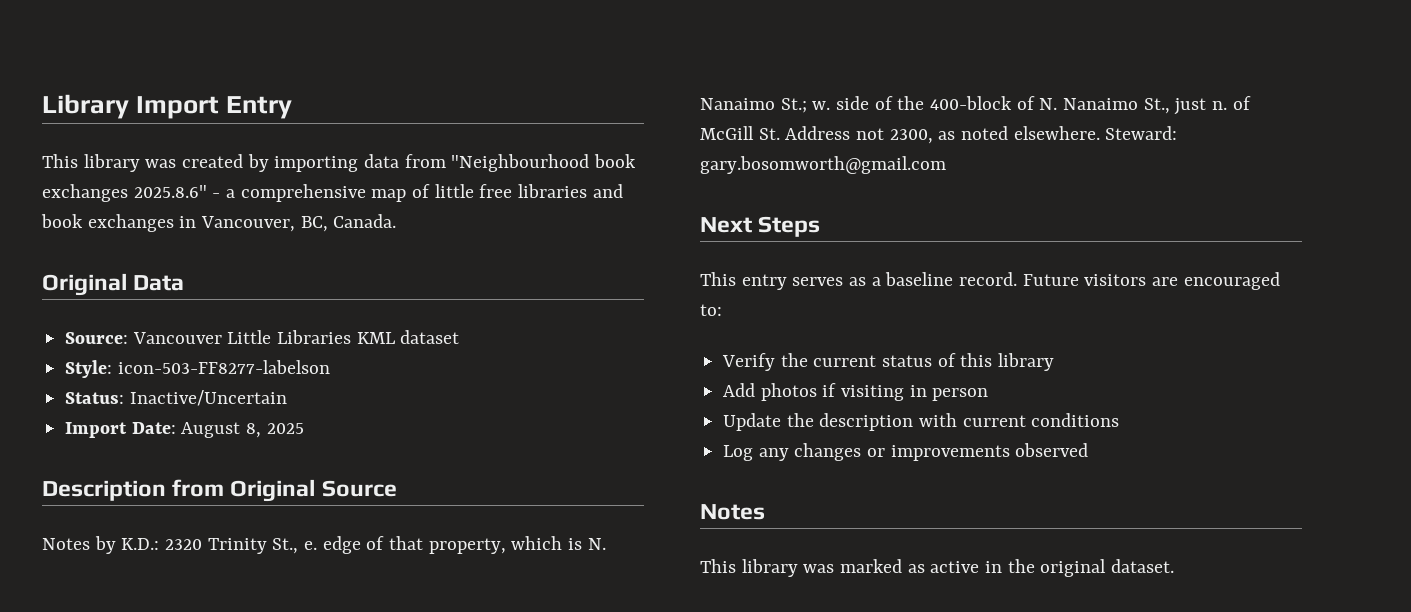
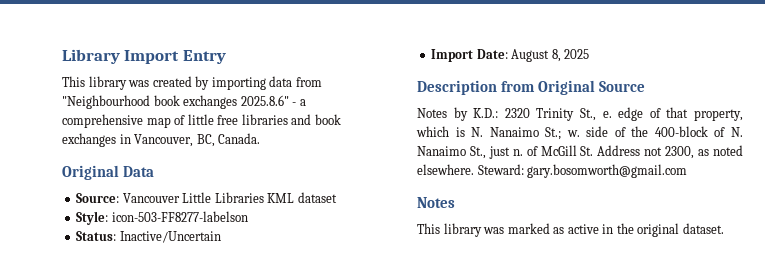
- Next Steps
- This entry serves as a baseline record. Future visitors are encouraged to:
- Verify the current status of this library
- Add photos if visiting in person
- Update the description with current conditions
- Log any changes or improvements observed

